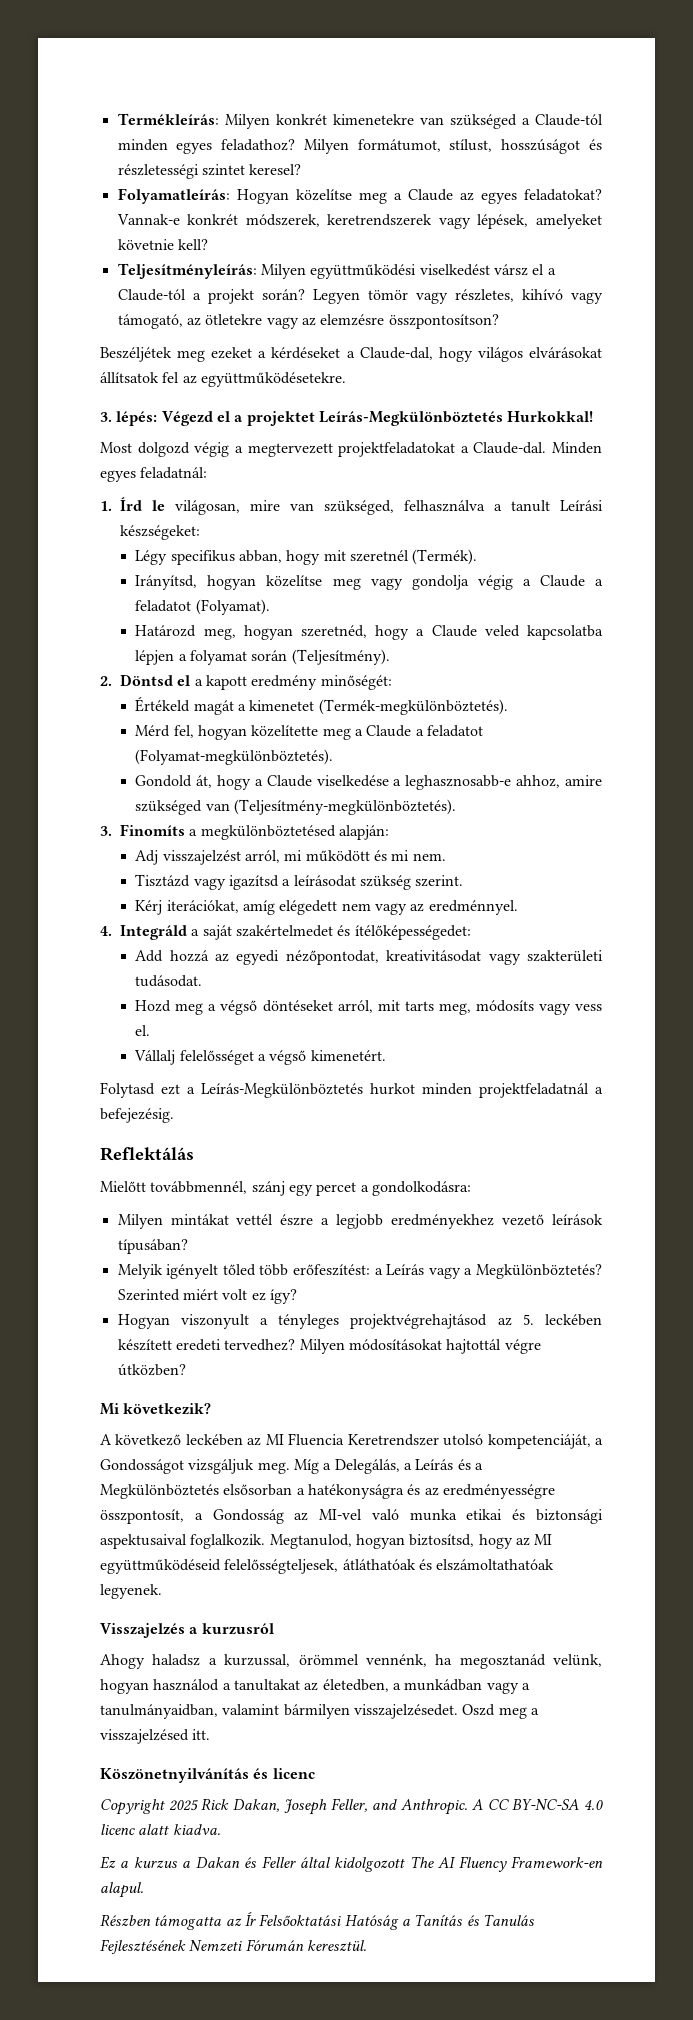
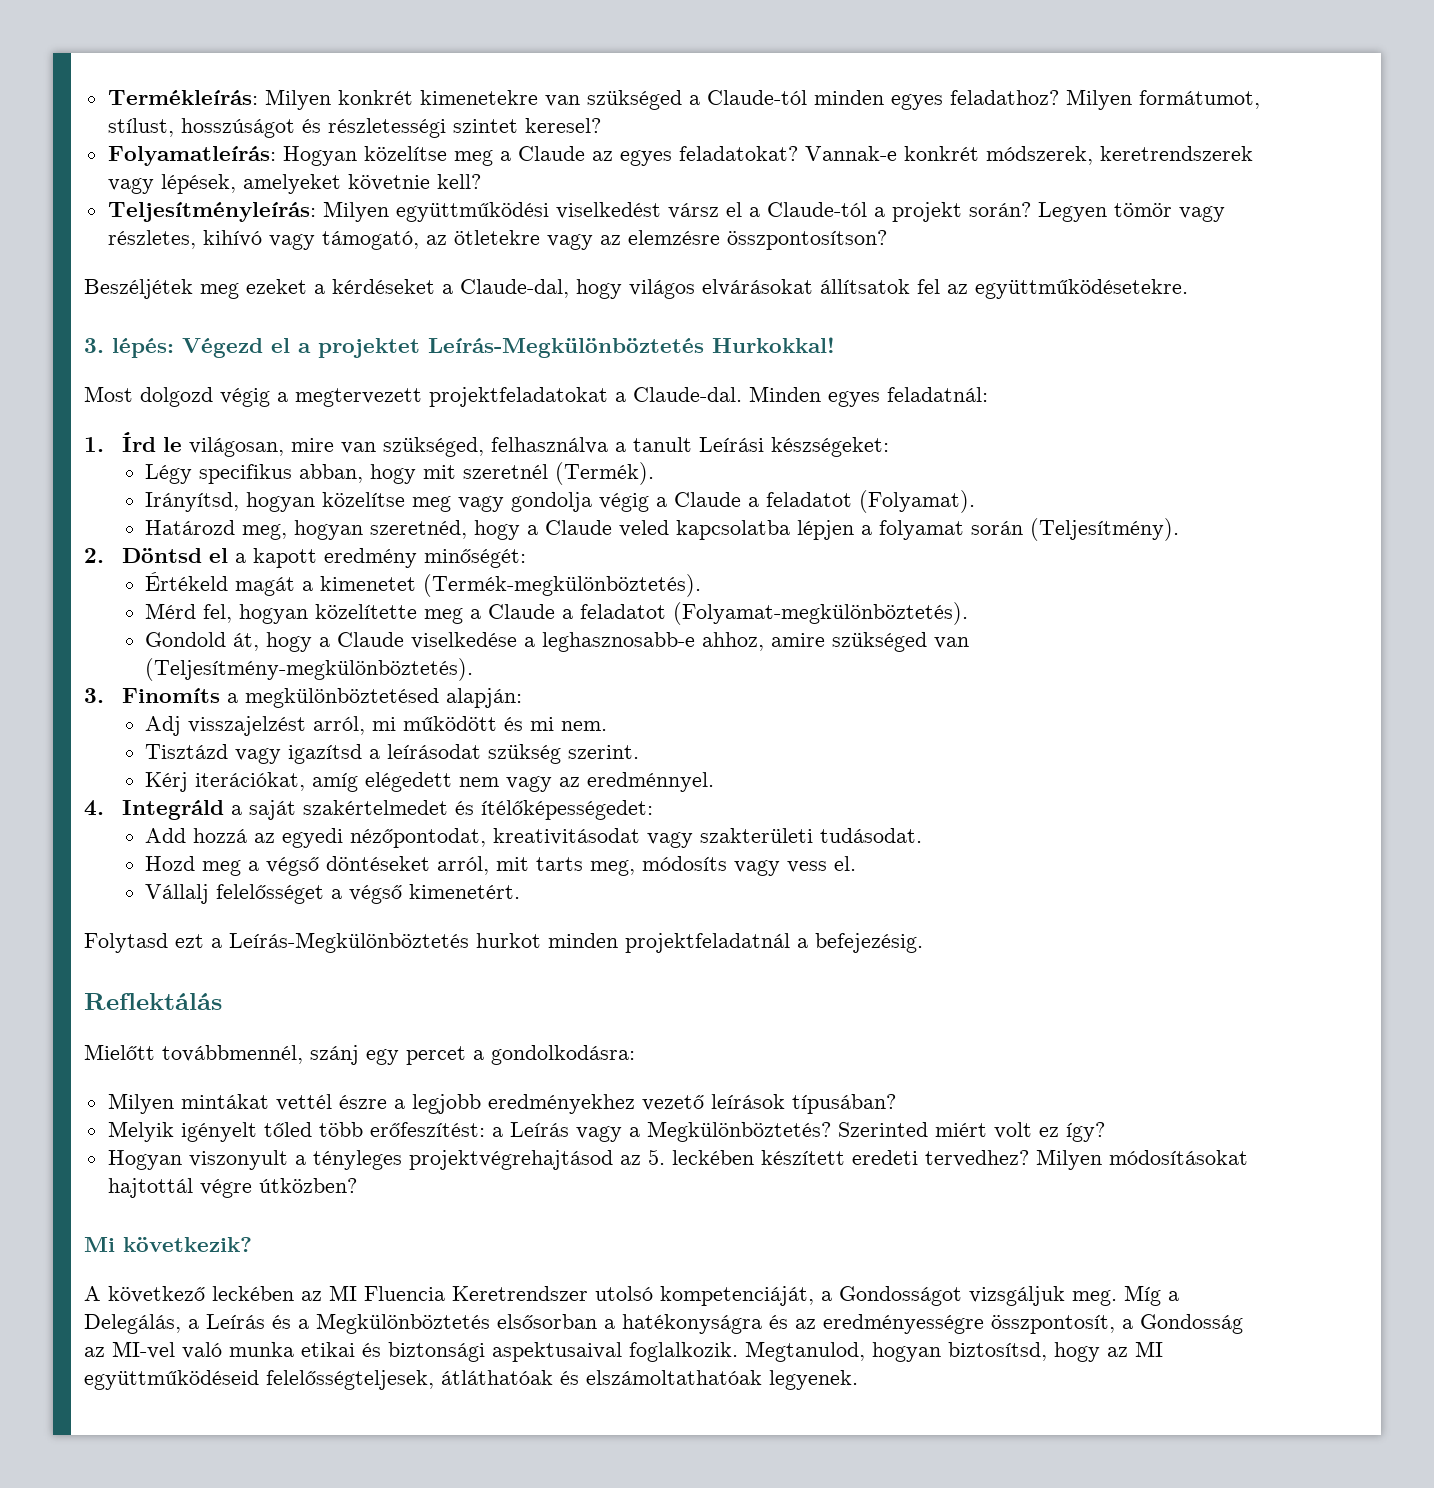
- Visszajelzés a kurzusról
- Ahogy haladsz a kurzussal, örömmel vennénk, ha megosztanád velünk, hogyan használod a tanultakat az életedben, a munkádban vagy a tanulmányaidban, valamint bármilyen visszajelzésedet. Oszd meg a visszajelzésed itt.
- Köszönetnyilvánítás és licenc
- Copyright 2025 Rick Dakan, Joseph Feller, and Anthropic. A CC BY-NC-SA 4.0 licenc alatt kiadva.
- Ez a kurzus a Dakan és Feller által kidolgozott The AI Fluency Framework-en alapul.
- Részben támogatta az Ír Felsőoktatási Hatóság a Tanítás és Tanulás Fejlesztésének Nemzeti Fórumán keresztül.

